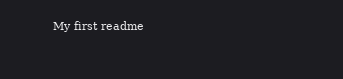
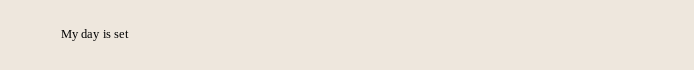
- My first readme
+ My day is set

